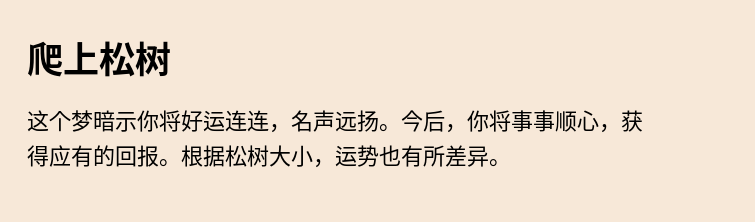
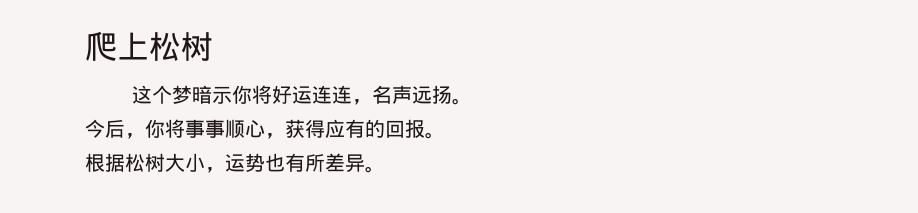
- 这个梦暗示你将好运连连，名声远扬。今后，你将事事顺心，获得应有的回报。根据松树大小，运势也有所差异。
+ 这个梦暗示你将好运连连，名声远扬。
+ 今后，你将事事顺心，获得应有的回报。
+ 根据松树大小，运势也有所差异。

